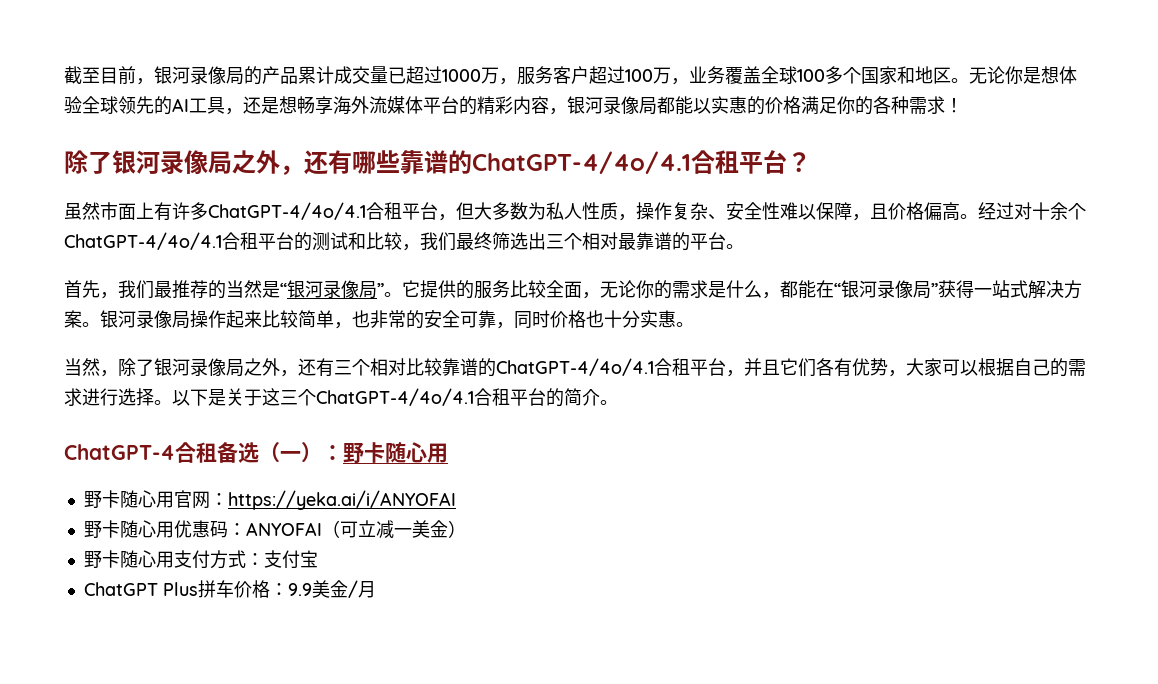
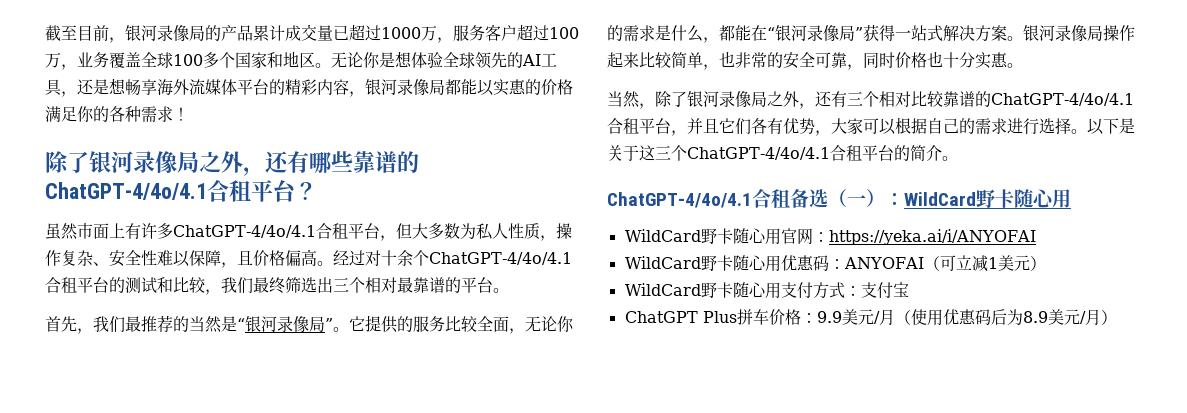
- ChatGPT-4合租备选（一）：野卡随心用
+ ChatGPT-4/4o/4.1合租备选（一）：WildCard野卡随心用
- 野卡随心用官网：https://yeka.ai/i/ANYOFAI
+ WildCard野卡随心用官网：https://yeka.ai/i/ANYOFAI
- 野卡随心用优惠码：ANYOFAI（可立减一美金）
+ WildCard野卡随心用优惠码：ANYOFAI（可立减1美元）
- 野卡随心用支付方式：支付宝
+ WildCard野卡随心用支付方式：支付宝
- ChatGPT Plus拼车价格：9.9美金/月
+ ChatGPT Plus拼车价格：9.9美元/月（使用优惠码后为8.9美元/月）

